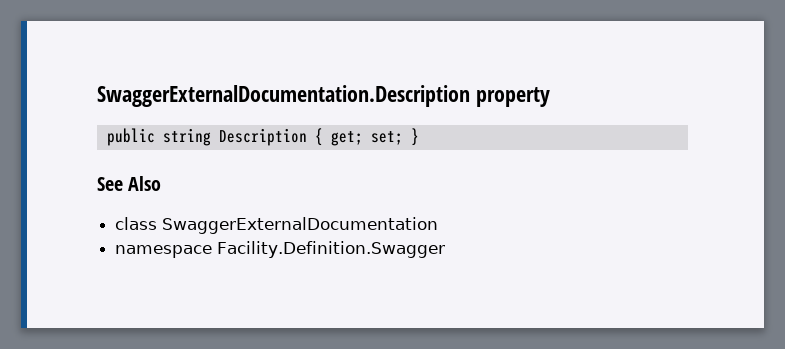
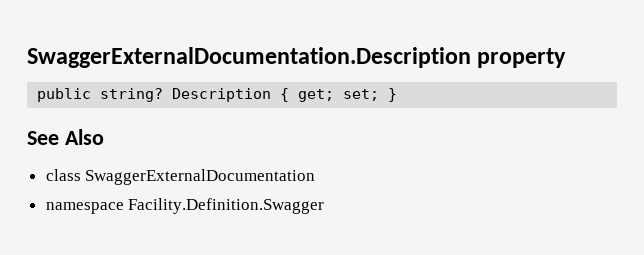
- public string Description { get; set; }
+ public string? Description { get; set; }

